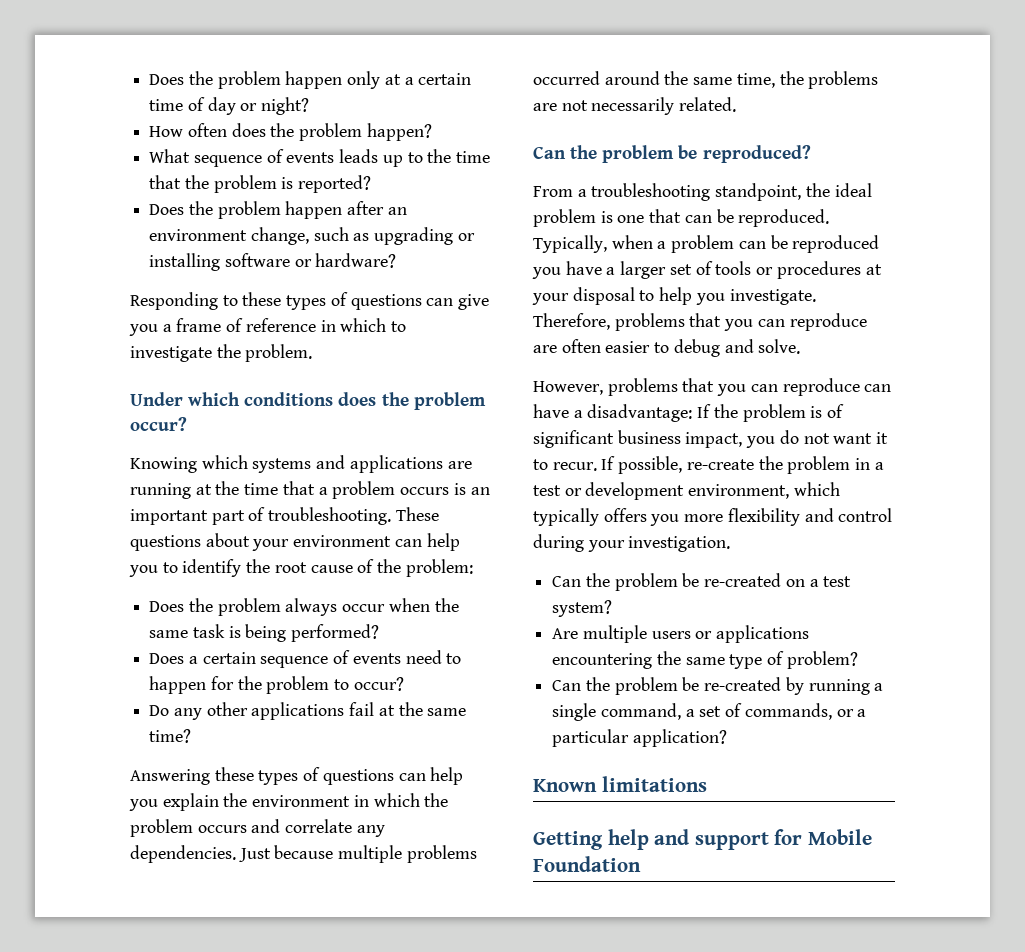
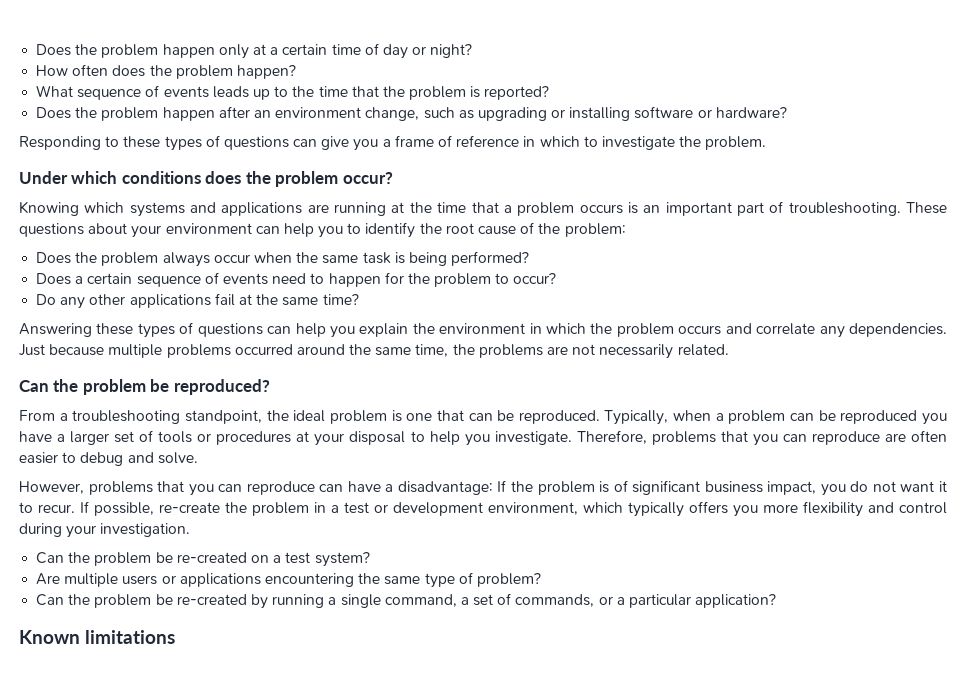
- Getting help and support for Mobile Foundation

